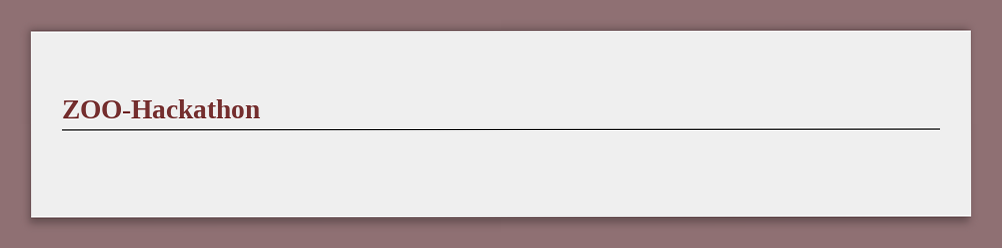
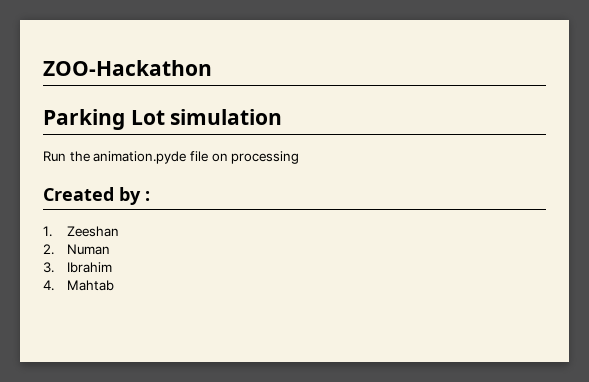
+ Parking Lot simulation
+ Run the animation.pyde file on processing
+ Created by :
+ 1. Zeeshan
+ 2. Numan
+ 3. Ibrahim
+ 4. Mahtab

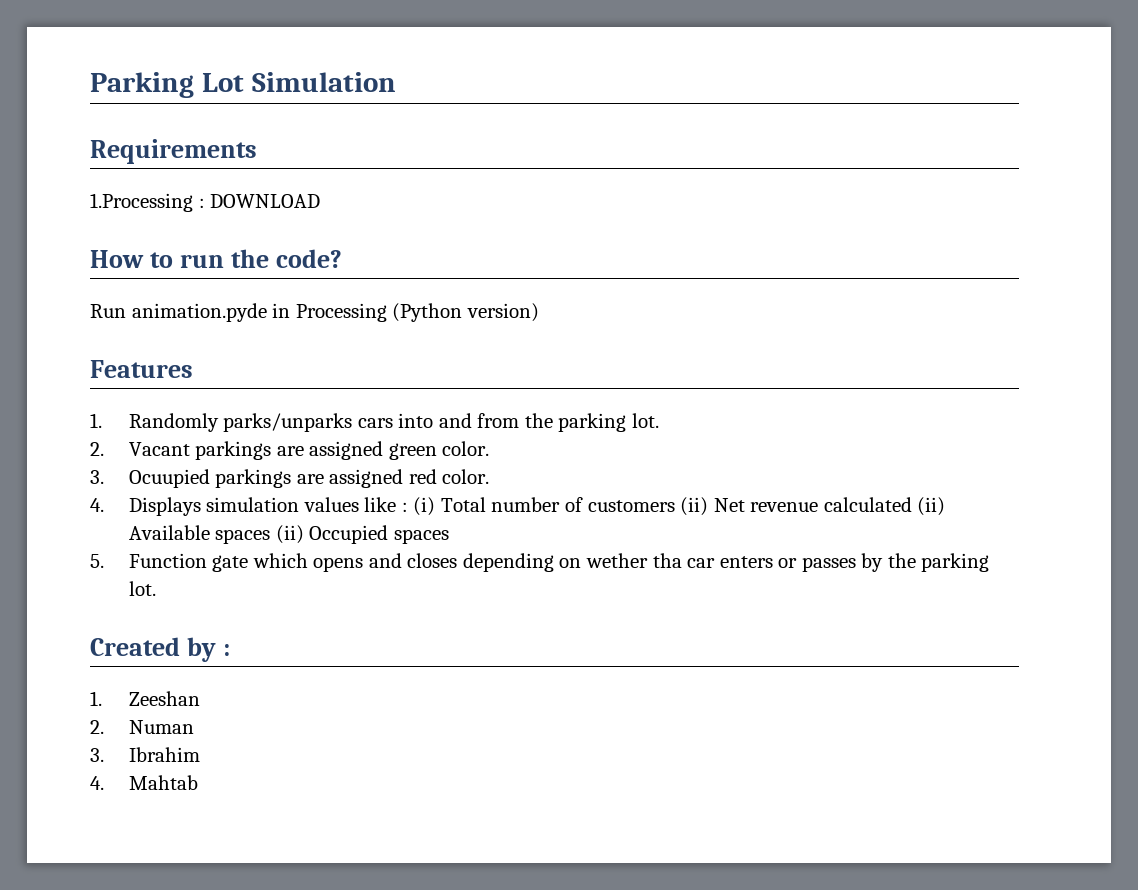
- ZOO-Hackathon
- Parking Lot simulation
- Run the animation.pyde file on processing
+ Parking Lot Simulation
+ Requirements
+ 1.Processing : DOWNLOAD
+ How to run the code?
+ Run animation.pyde in Processing (Python version)
+ Features
+ 1. Randomly parks/unparks cars into and from the parking lot.
+ 2. Vacant parkings are assigned green color.
+ 3. Ocuupied parkings are assigned red color.
+ 4. Displays simulation values like : (i) Total number of customers (ii) Net revenue calculated (ii) Available spaces (ii) Occupied spaces
+ 5. Function gate which opens and closes depending on wether tha car enters or passes by the parking lot.

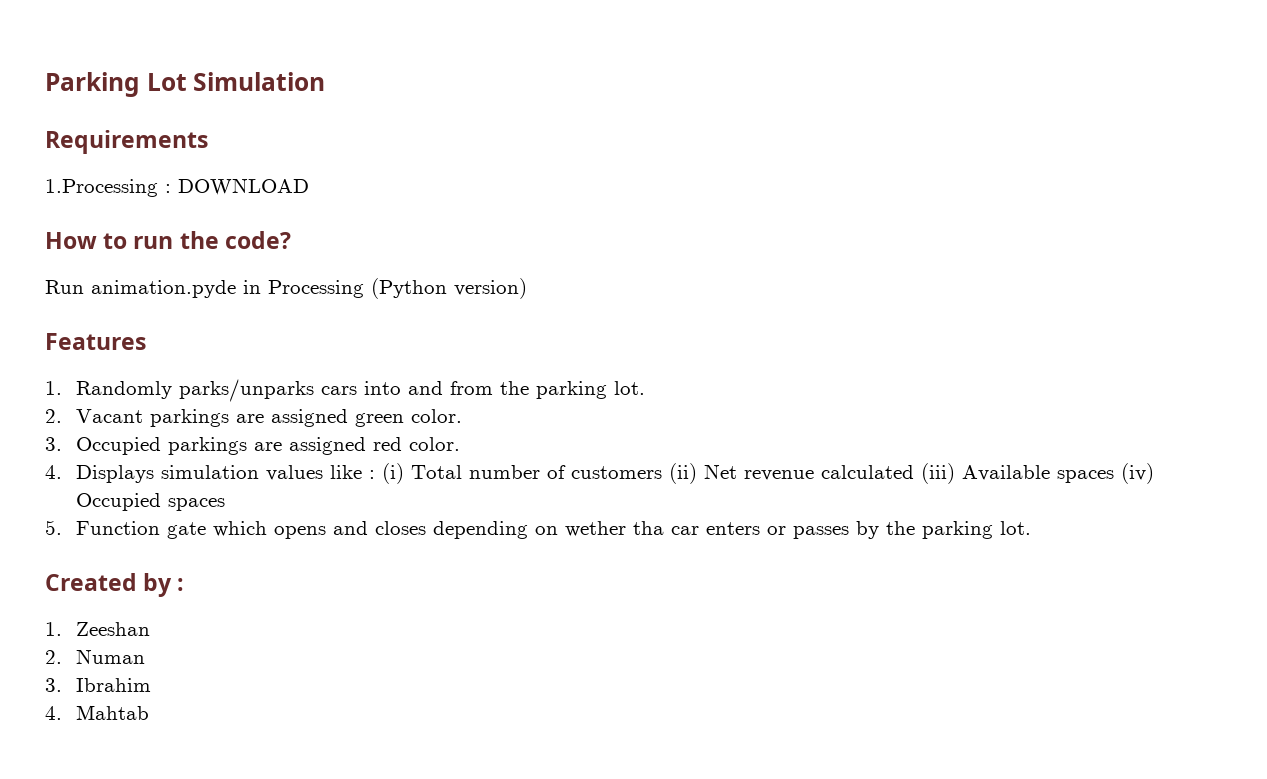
- 3. Ocuupied parkings are assigned red color.
+ 3. Occupied parkings are assigned red color.
- 4. Displays simulation values like : (i) Total number of customers (ii) Net revenue calculated (ii) Available spaces (ii) Occupied spaces
+ 4. Displays simulation values like : (i) Total number of customers (ii) Net revenue calculated (iii) Available spaces (iv) Occupied spaces

